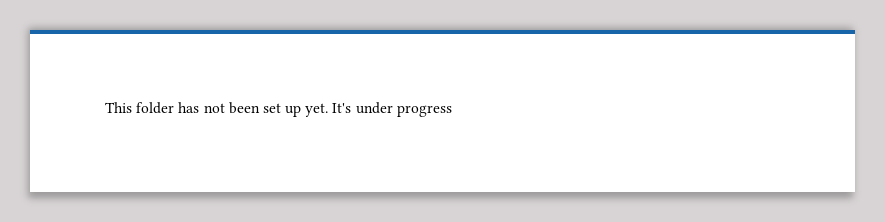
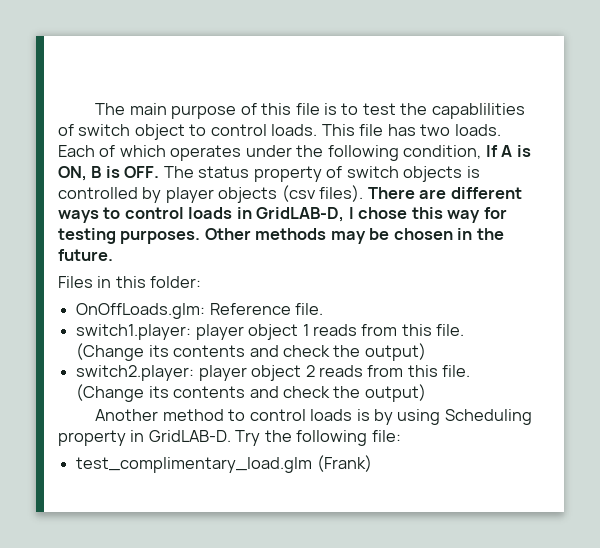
- This folder has not been set up yet. It's under progress
+ The main purpose of this file is to test the capablilities of switch object to control loads. This file has two loads. Each of which operates under the following condition, If A is ON, B is OFF. The status property of switch objects is controlled by player objects (csv files). There are different ways to control loads in GridLAB-D, I chose this way for testing purposes. Other methods may be chosen in the future.
+ Files in this folder:
+ OnOffLoads.glm: Reference file.
+ switch1.player: player object 1 reads from this file. (Change its contents and check the output)
+ switch2.player: player object 2 reads from this file. (Change its contents and check the output)
+ Another method to control loads is by using Scheduling property in GridLAB-D. Try the following file:
+ test_complimentary_load.glm (Frank)

